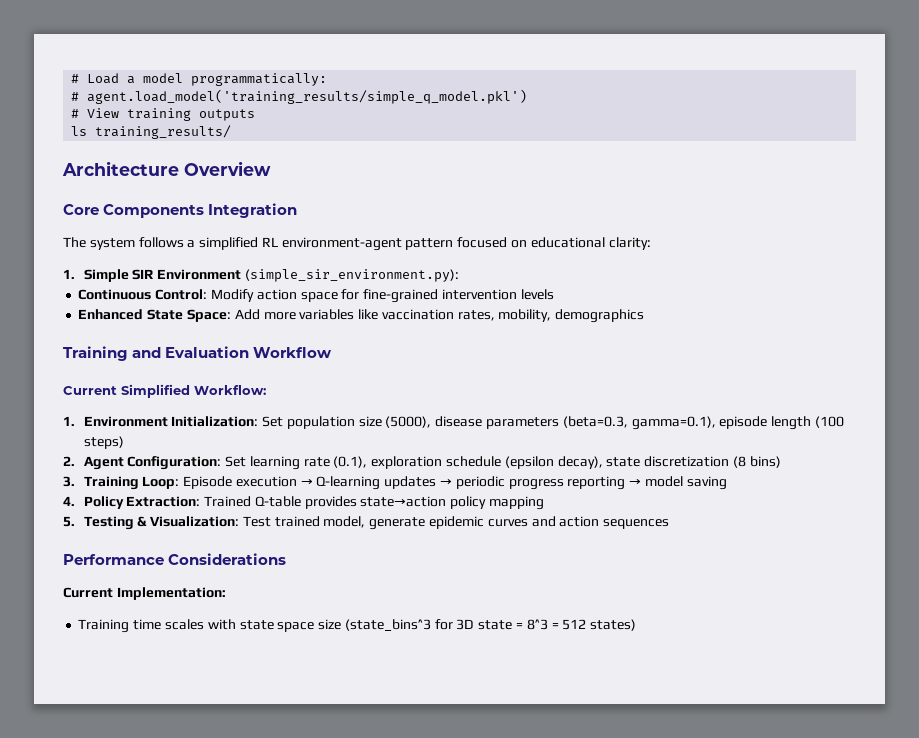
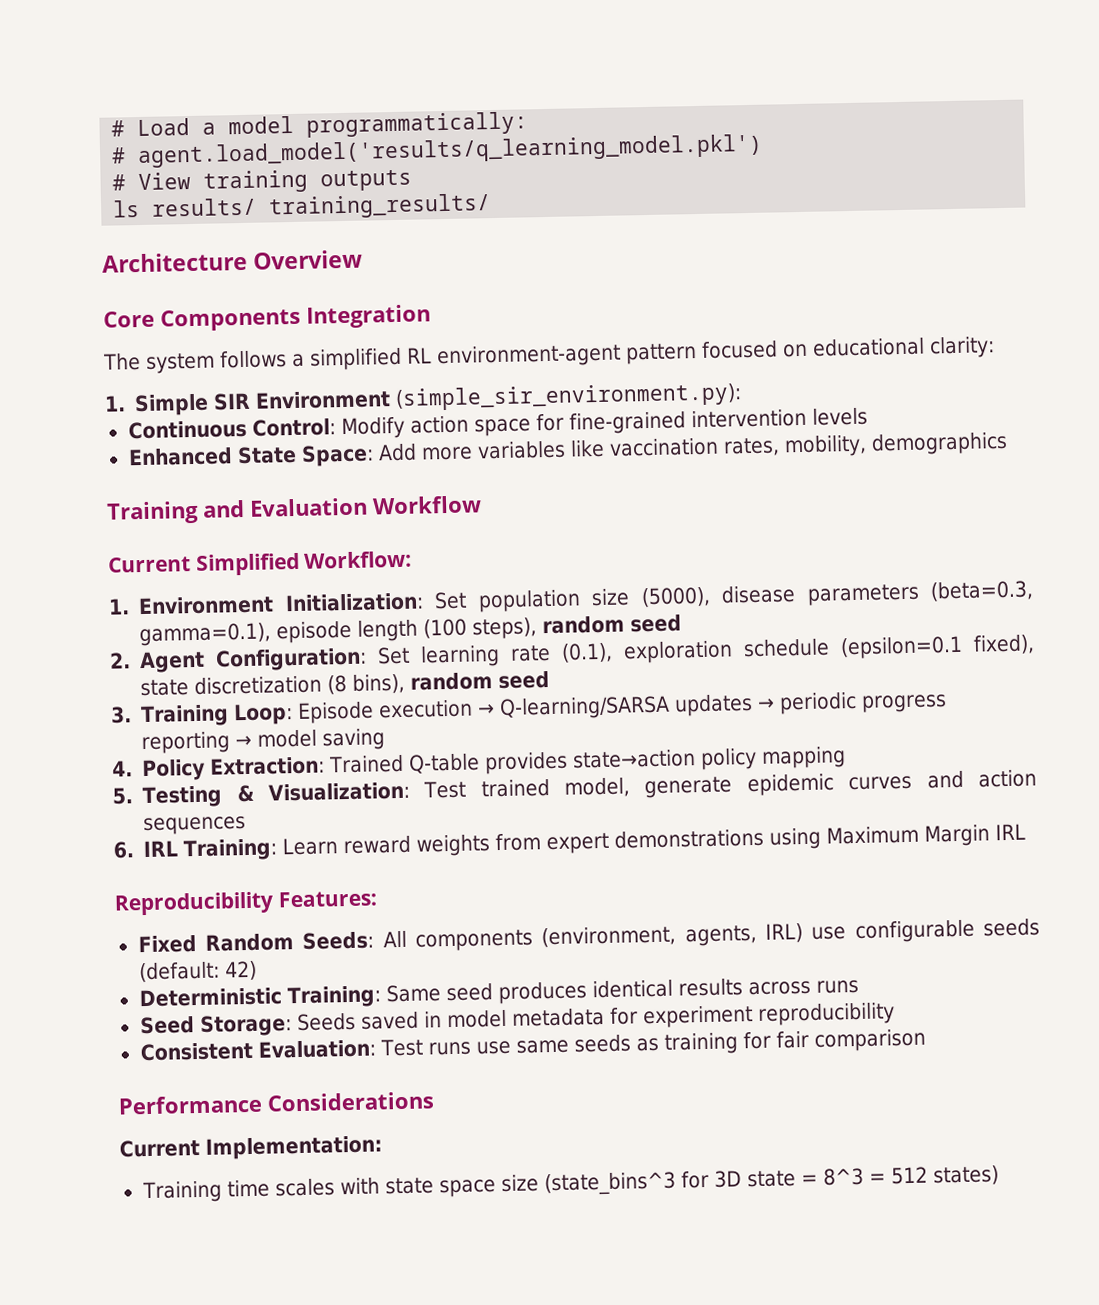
- # agent.load_model('training_results/simple_q_model.pkl')
+ # agent.load_model('results/q_learning_model.pkl')
- ls training_results/
+ ls results/ training_results/
- 1. Environment Initialization: Set population size (5000), disease parameters (beta=0.3, gamma=0.1), episode length (100 steps)
+ 1. Environment Initialization: Set population size (5000), disease parameters (beta=0.3, gamma=0.1), episode length (100 steps), random seed
- 2. Agent Configuration: Set learning rate (0.1), exploration schedule (epsilon decay), state discretization (8 bins)
+ 2. Agent Configuration: Set learning rate (0.1), exploration schedule (epsilon=0.1 fixed), state discretization (8 bins), random seed
- 3. Training Loop: Episode execution → Q-learning updates → periodic progress reporting → model saving
+ 3. Training Loop: Episode execution → Q-learning/SARSA updates → periodic progress reporting → model saving
+ 6. IRL Training: Learn reward weights from expert demonstrations using Maximum Margin IRL
+ Reproducibility Features:
+ Fixed Random Seeds: All components (environment, agents, IRL) use configurable seeds (default: 42)
+ Deterministic Training: Same seed produces identical results across runs
+ Seed Storage: Seeds saved in model metadata for experiment reproducibility
+ Consistent Evaluation: Test runs use same seeds as training for fair comparison

